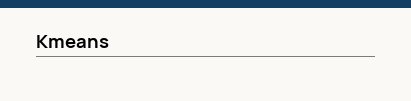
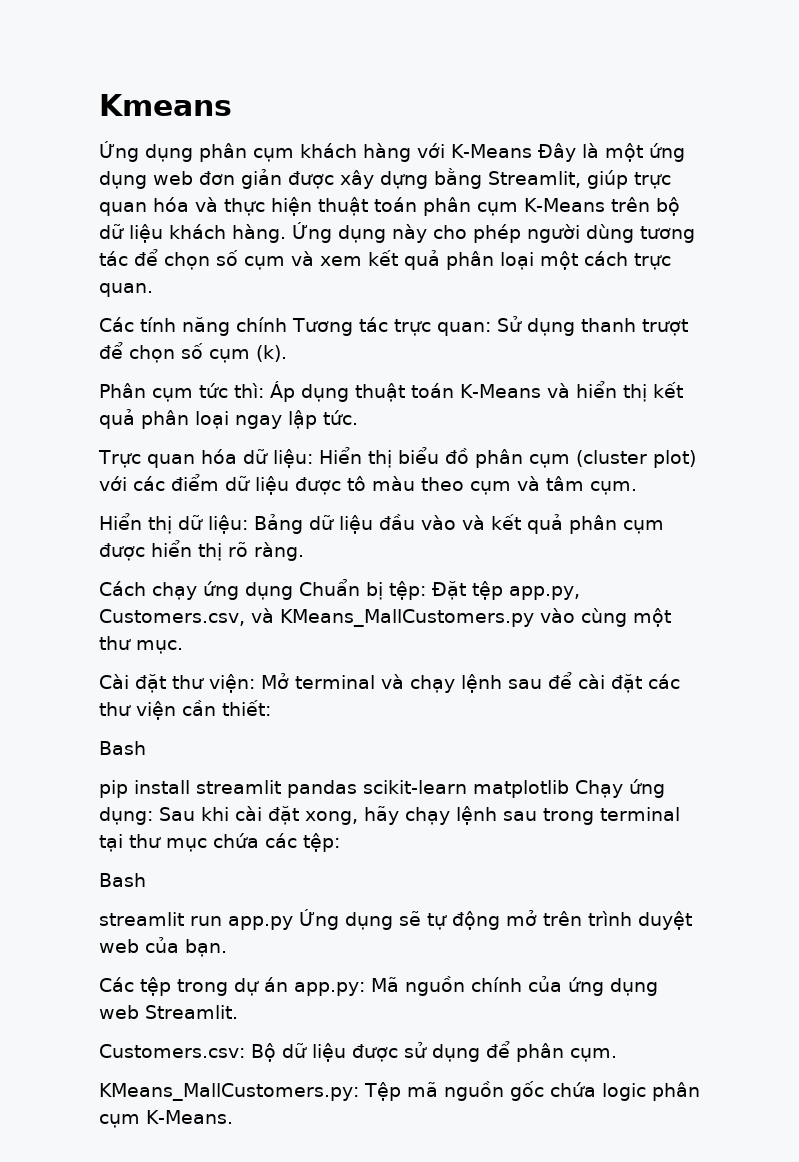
+ Ứng dụng phân cụm khách hàng với K-Means Đây là một ứng dụng web đơn giản được xây dựng bằng Streamlit, giúp trực quan hóa và thực hiện thuật toán phân cụm K-Means trên bộ dữ liệu khách hàng. Ứng dụng này cho phép người dùng tương tác để chọn số cụm và xem kết quả phân loại một cách trực quan.
+ Các tính năng chính Tương tác trực quan: Sử dụng thanh trượt để chọn số cụm (k).
+ Phân cụm tức thì: Áp dụng thuật toán K-Means và hiển thị kết quả phân loại ngay lập tức.
+ Trực quan hóa dữ liệu: Hiển thị biểu đồ phân cụm (cluster plot) với các điểm dữ liệu được tô màu theo cụm và tâm cụm.
+ Hiển thị dữ liệu: Bảng dữ liệu đầu vào và kết quả phân cụm được hiển thị rõ ràng.
+ Cách chạy ứng dụng Chuẩn bị tệp: Đặt tệp app.py, Customers.csv, và KMeans_MallCustomers.py vào cùng một thư mục.
+ Cài đặt thư viện: Mở terminal và chạy lệnh sau để cài đặt các thư viện cần thiết:
+ Bash
+ pip install streamlit pandas scikit-learn matplotlib Chạy ứng dụng: Sau khi cài đặt xong, hãy chạy lệnh sau trong terminal tại thư mục chứa các tệp:
+ Bash
+ streamlit run app.py Ứng dụng sẽ tự động mở trên trình duyệt web của bạn.
+ Các tệp trong dự án app.py: Mã nguồn chính của ứng dụng web Streamlit.
+ Customers.csv: Bộ dữ liệu được sử dụng để phân cụm.
+ KMeans_MallCustomers.py: Tệp mã nguồn gốc chứa logic phân cụm K-Means.

